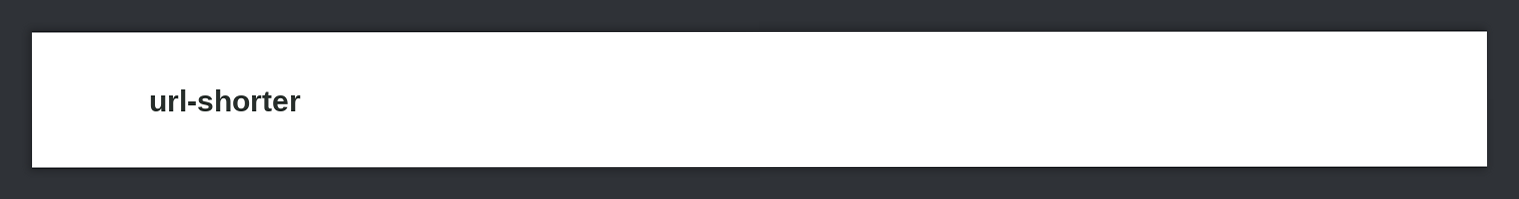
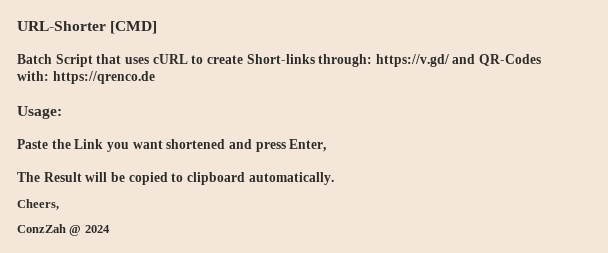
- url-shorter
+ URL-Shorter [CMD]
+ Batch Script that uses cURL to create Short-links through: https://v.gd/ and QR-Codes with: https://qrenco.de
+ Usage:
+ Paste the Link you want shortened and press Enter,
+ The Result will be copied to clipboard automatically.
+ Cheers,
+ ConzZah @ 2024

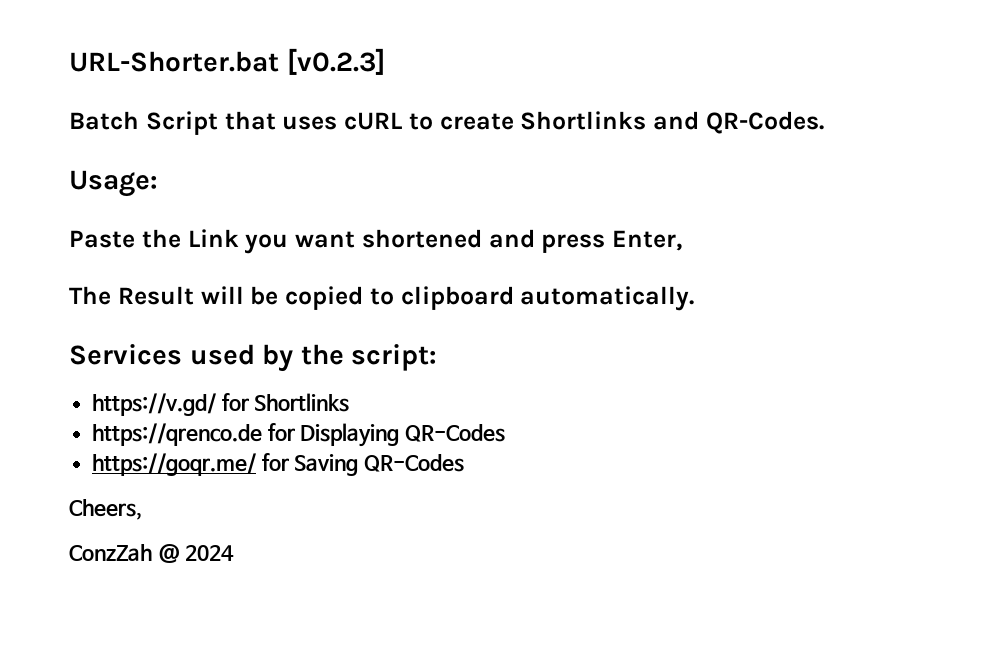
- URL-Shorter [CMD]
+ URL-Shorter.bat [v0.2.3]
- Batch Script that uses cURL to create Short-links through: https://v.gd/ and QR-Codes with: https://qrenco.de
+ Batch Script that uses cURL to create Shortlinks and QR-Codes.
+ Services used by the script:
+ https://v.gd/ for Shortlinks
+ https://qrenco.de for Displaying QR-Codes
+ https://goqr.me/ for Saving QR-Codes

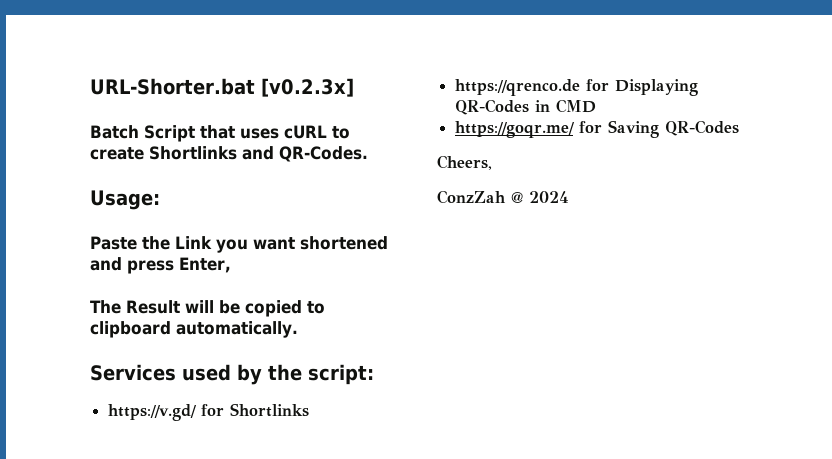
- URL-Shorter.bat [v0.2.3]
+ URL-Shorter.bat [v0.2.3x]
- https://qrenco.de for Displaying QR-Codes
+ https://qrenco.de for Displaying QR-Codes in CMD

